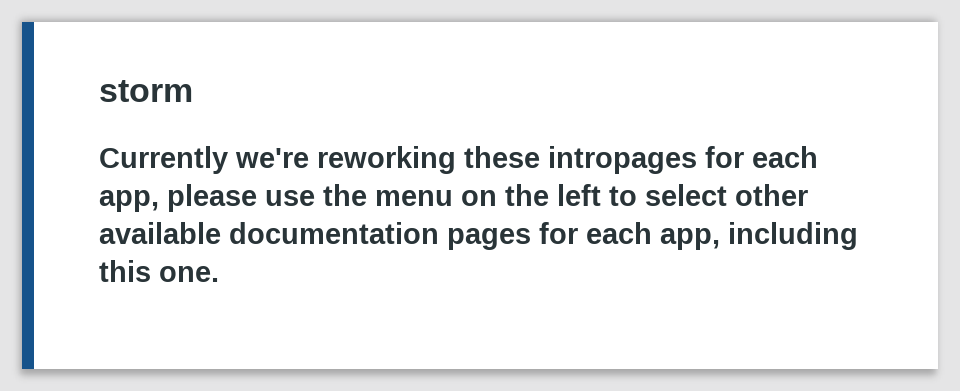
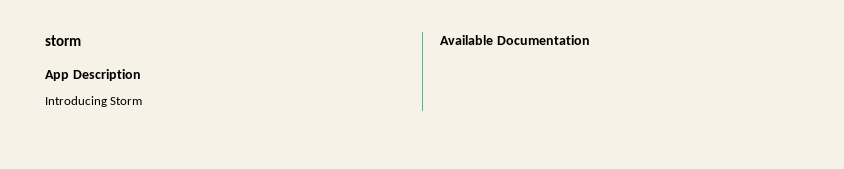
- Currently we're reworking these intropages for each app, please use the menu on the left to select other available documentation pages for each app, including this one.
+ App Description
+ Introducing Storm
+ Available Documentation

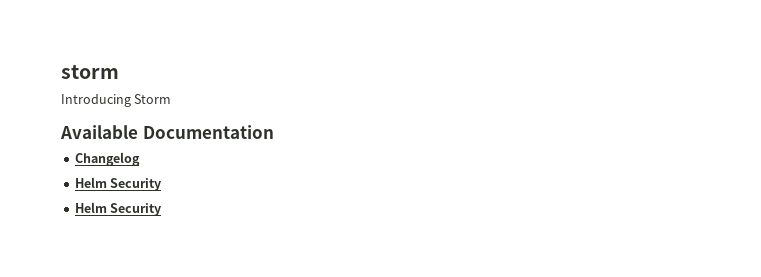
- App Description
+ Changelog
+ Helm Security
+ Helm Security

